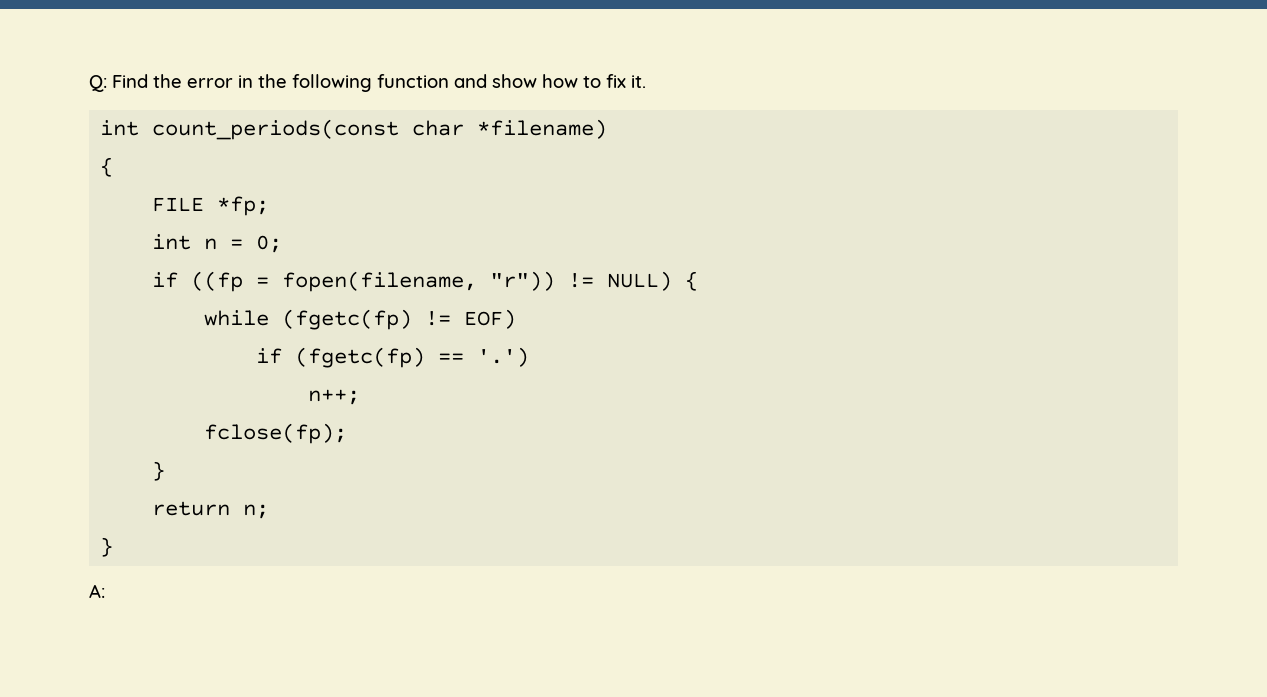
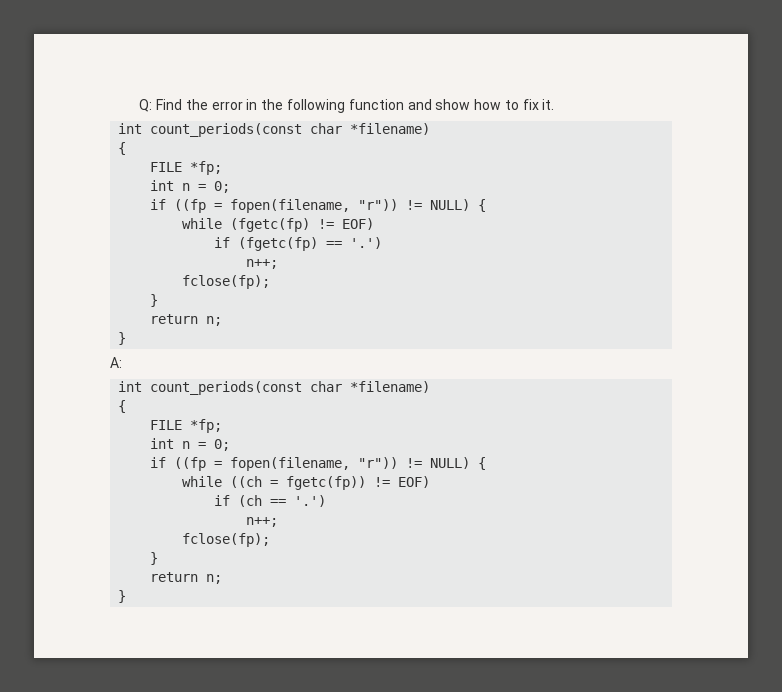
  A:
+ int count_periods(const char *filename)
+ {
+ FILE *fp;
+ int n = 0;
+ if ((fp = fopen(filename, "r")) != NULL) {
+ while ((ch = fgetc(fp)) != EOF)
+ if (ch == '.')
+ n++;
+ fclose(fp);
+ }
+ return n;
+ }

